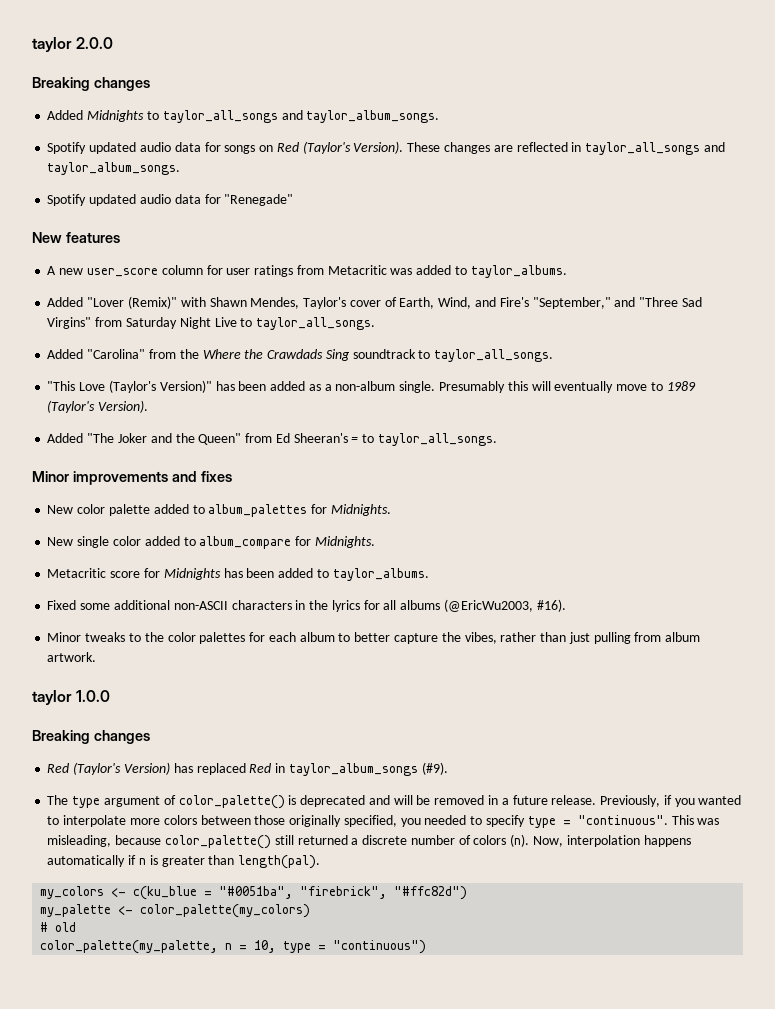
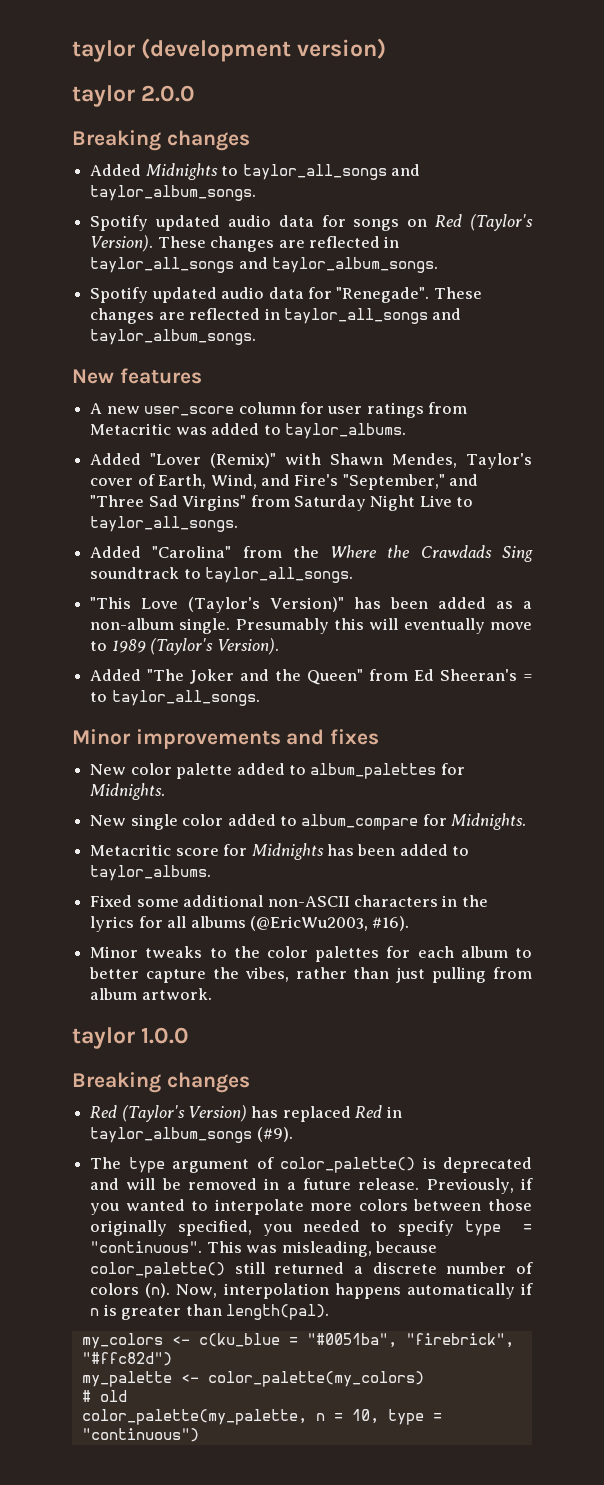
+ taylor (development version)
- Spotify updated audio data for "Renegade"
+ Spotify updated audio data for "Renegade". These changes are reflected in taylor_all_songs and taylor_album_songs.

